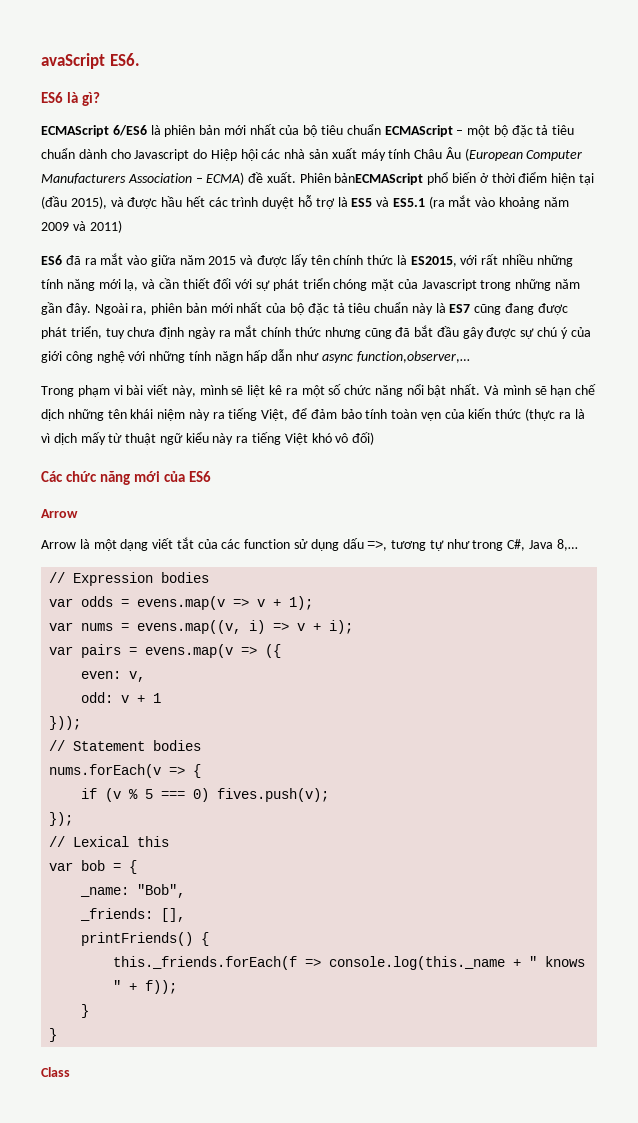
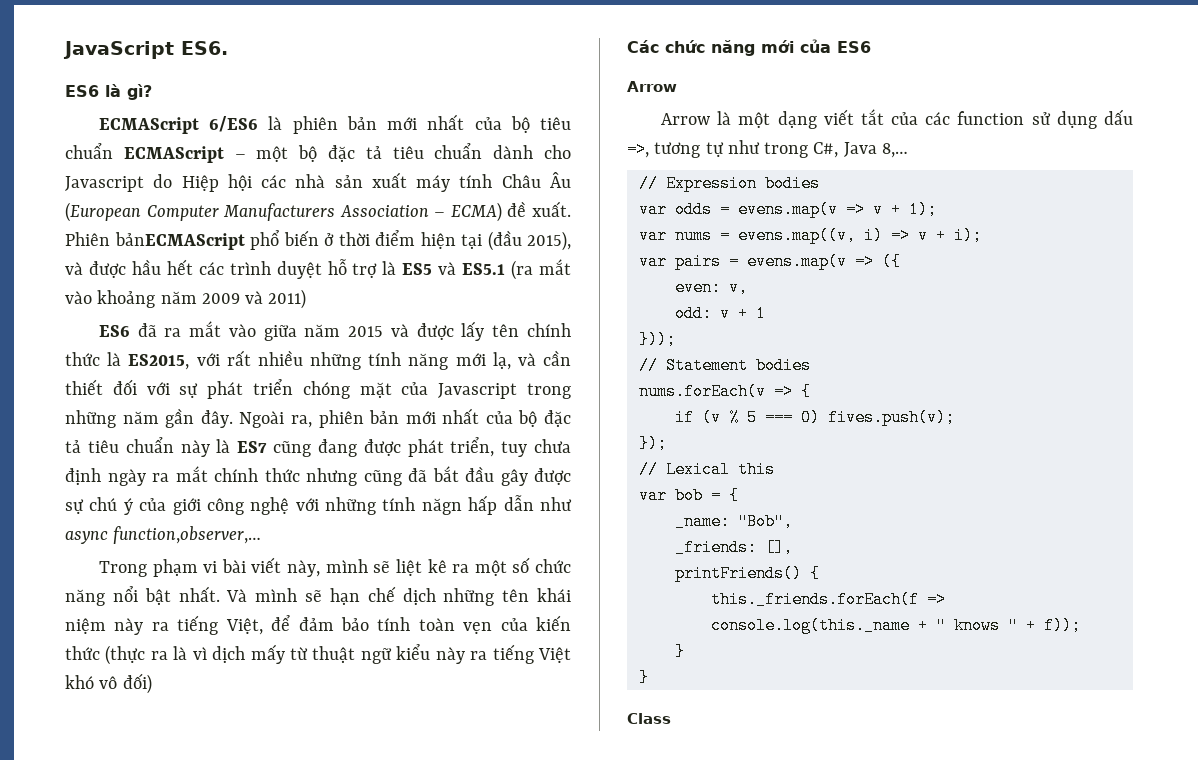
- avaScript ES6.
+ JavaScript ES6.

